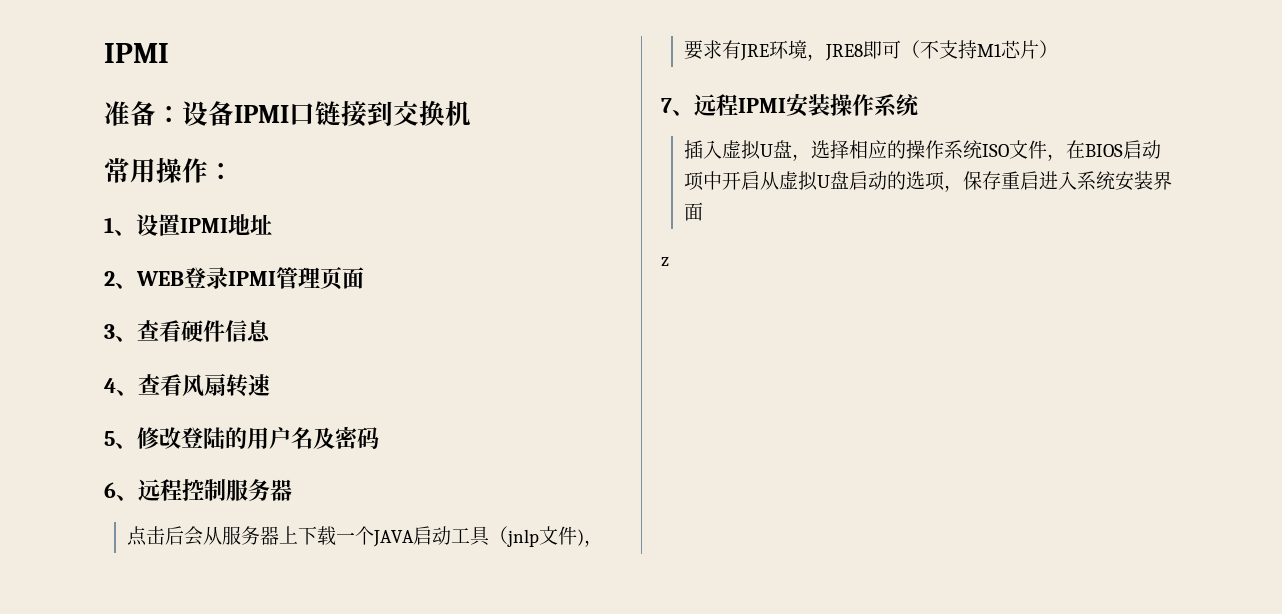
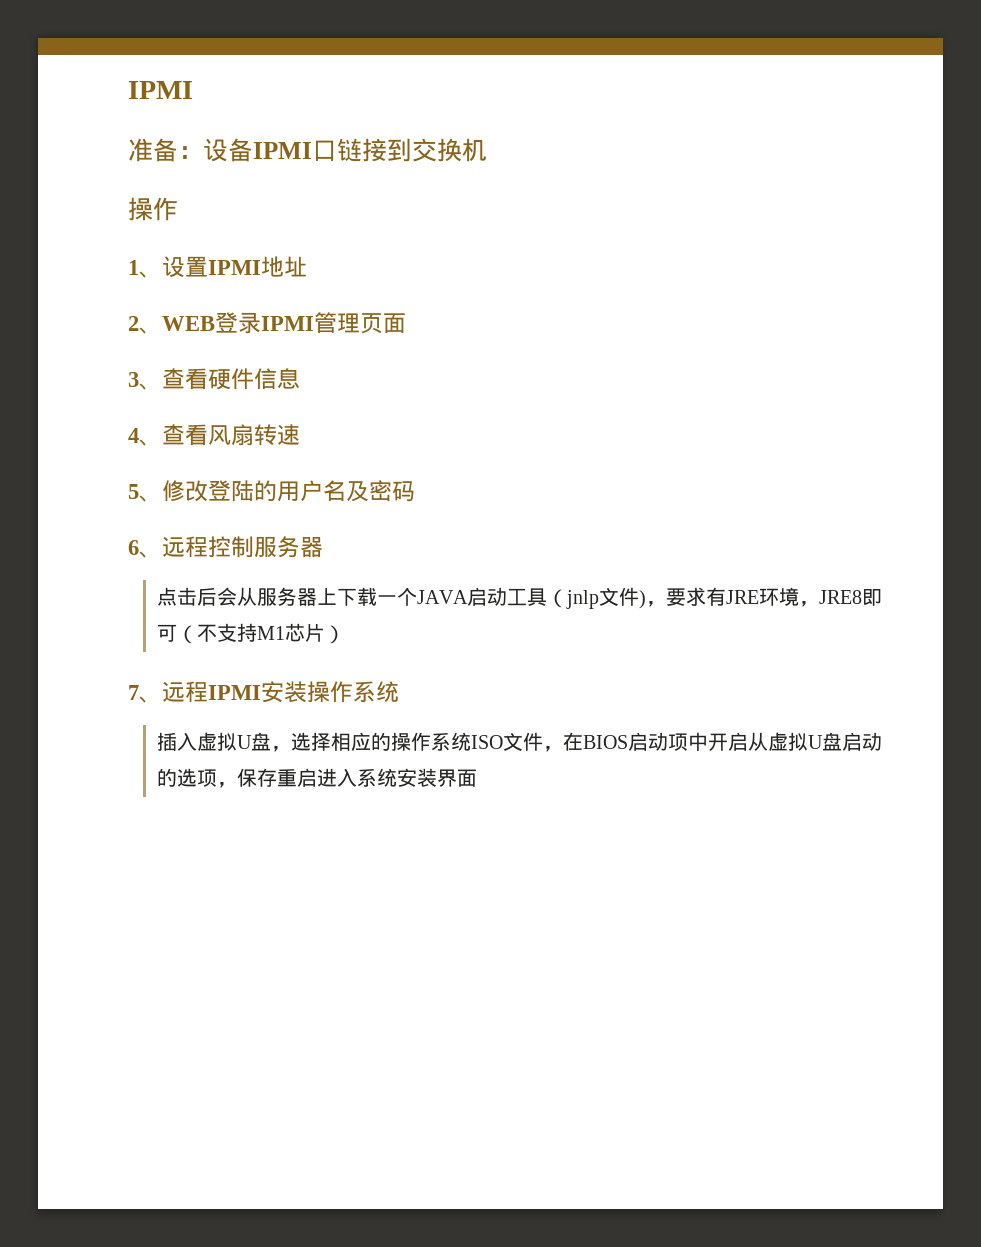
  准备：设备IPMI口链接到交换机
- 常用操作：
+ 操作
- z

